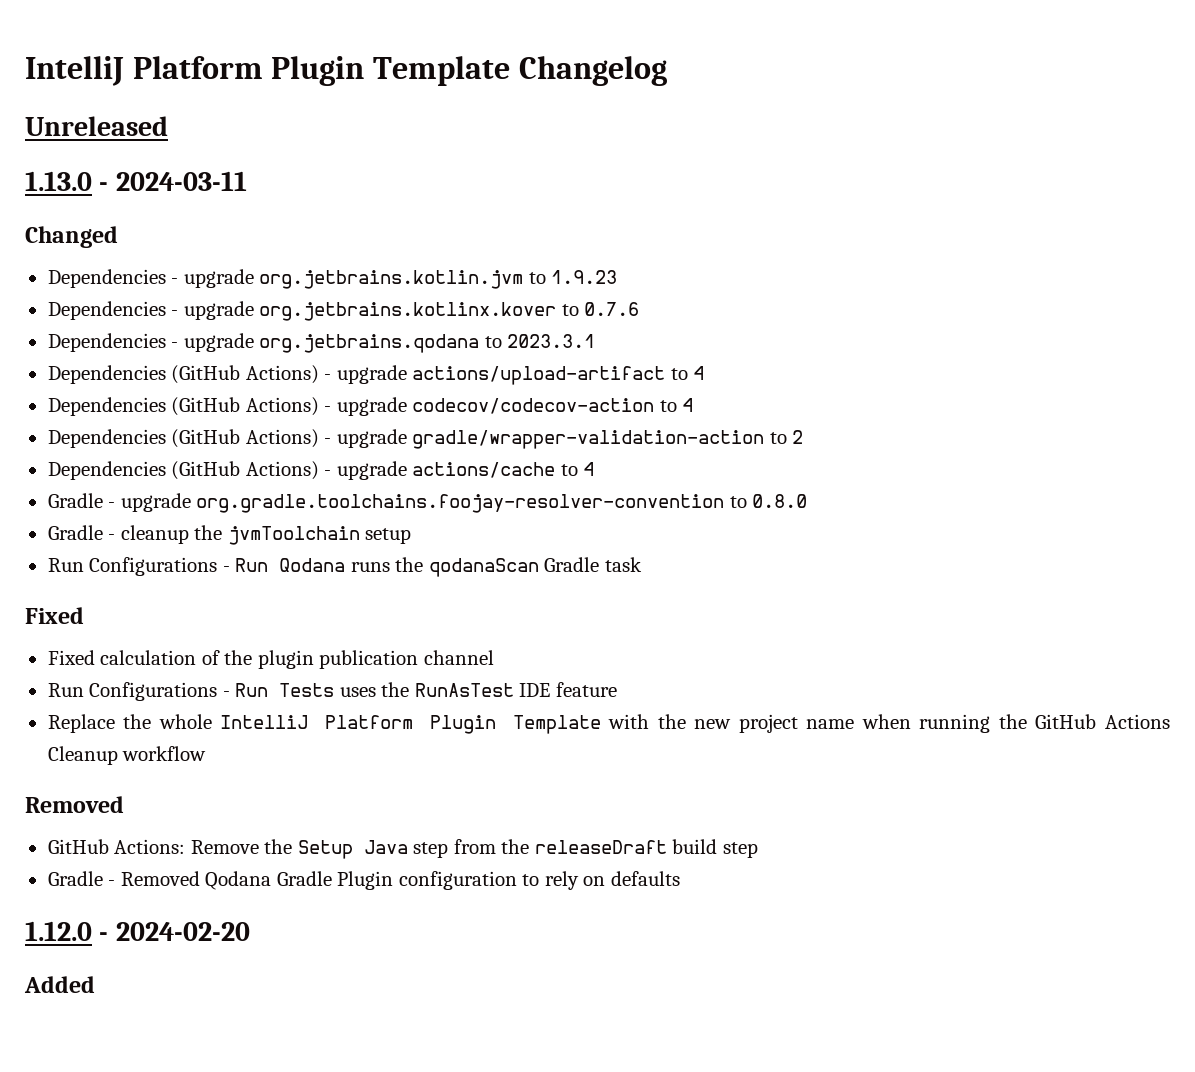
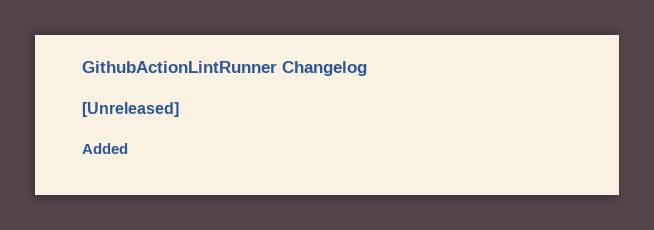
- IntelliJ Platform Plugin Template Changelog
- Unreleased
- 1.13.0 - 2024-03-11
- Changed
- Dependencies - upgrade org.jetbrains.kotlin.jvm to 1.9.23
- Dependencies - upgrade org.jetbrains.kotlinx.kover to 0.7.6
- Dependencies - upgrade org.jetbrains.qodana to 2023.3.1
- Dependencies (GitHub Actions) - upgrade actions/upload-artifact to 4
- Dependencies (GitHub Actions) - upgrade codecov/codecov-action to 4
- Dependencies (GitHub Actions) - upgrade gradle/wrapper-validation-action to 2
- Dependencies (GitHub Actions) - upgrade actions/cache to 4
- Gradle - upgrade org.gradle.toolchains.foojay-resolver-convention to 0.8.0
- Gradle - cleanup the jvmToolchain setup
- Run Configurations - Run Qodana runs the qodanaScan Gradle task
- Fixed
- Fixed calculation of the plugin publication channel
- Run Configurations - Run Tests uses the RunAsTest IDE feature
- Replace the whole IntelliJ Platform Plugin Template with the new project name when running the GitHub Actions Cleanup workflow
- Removed
- GitHub Actions: Remove the Setup Java step from the releaseDraft build step
- Gradle - Removed Qodana Gradle Plugin configuration to rely on defaults
- 1.12.0 - 2024-02-20
+ GithubActionLintRunner Changelog
+ [Unreleased]

